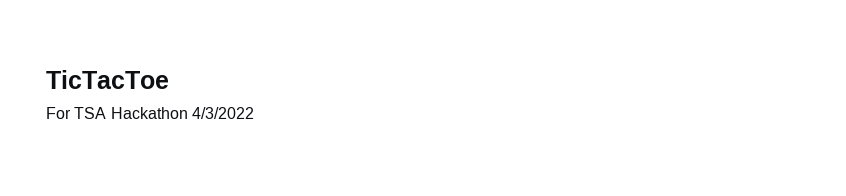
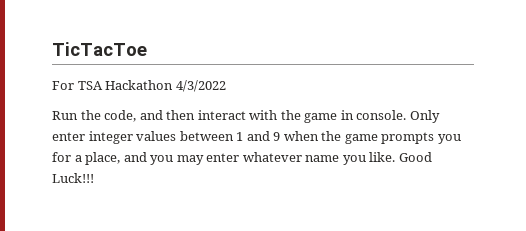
+ Run the code, and then interact with the game in console. Only enter integer values between 1 and 9 when the game prompts you for a place, and you may enter whatever name you like. Good Luck!!!

